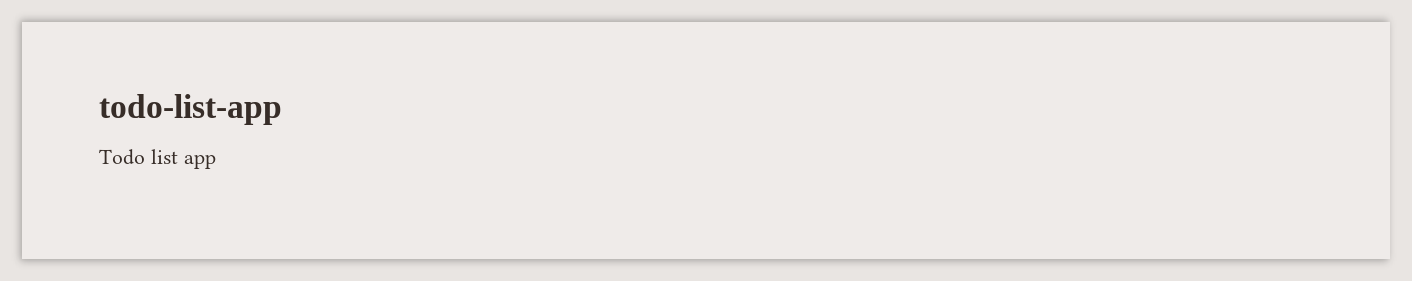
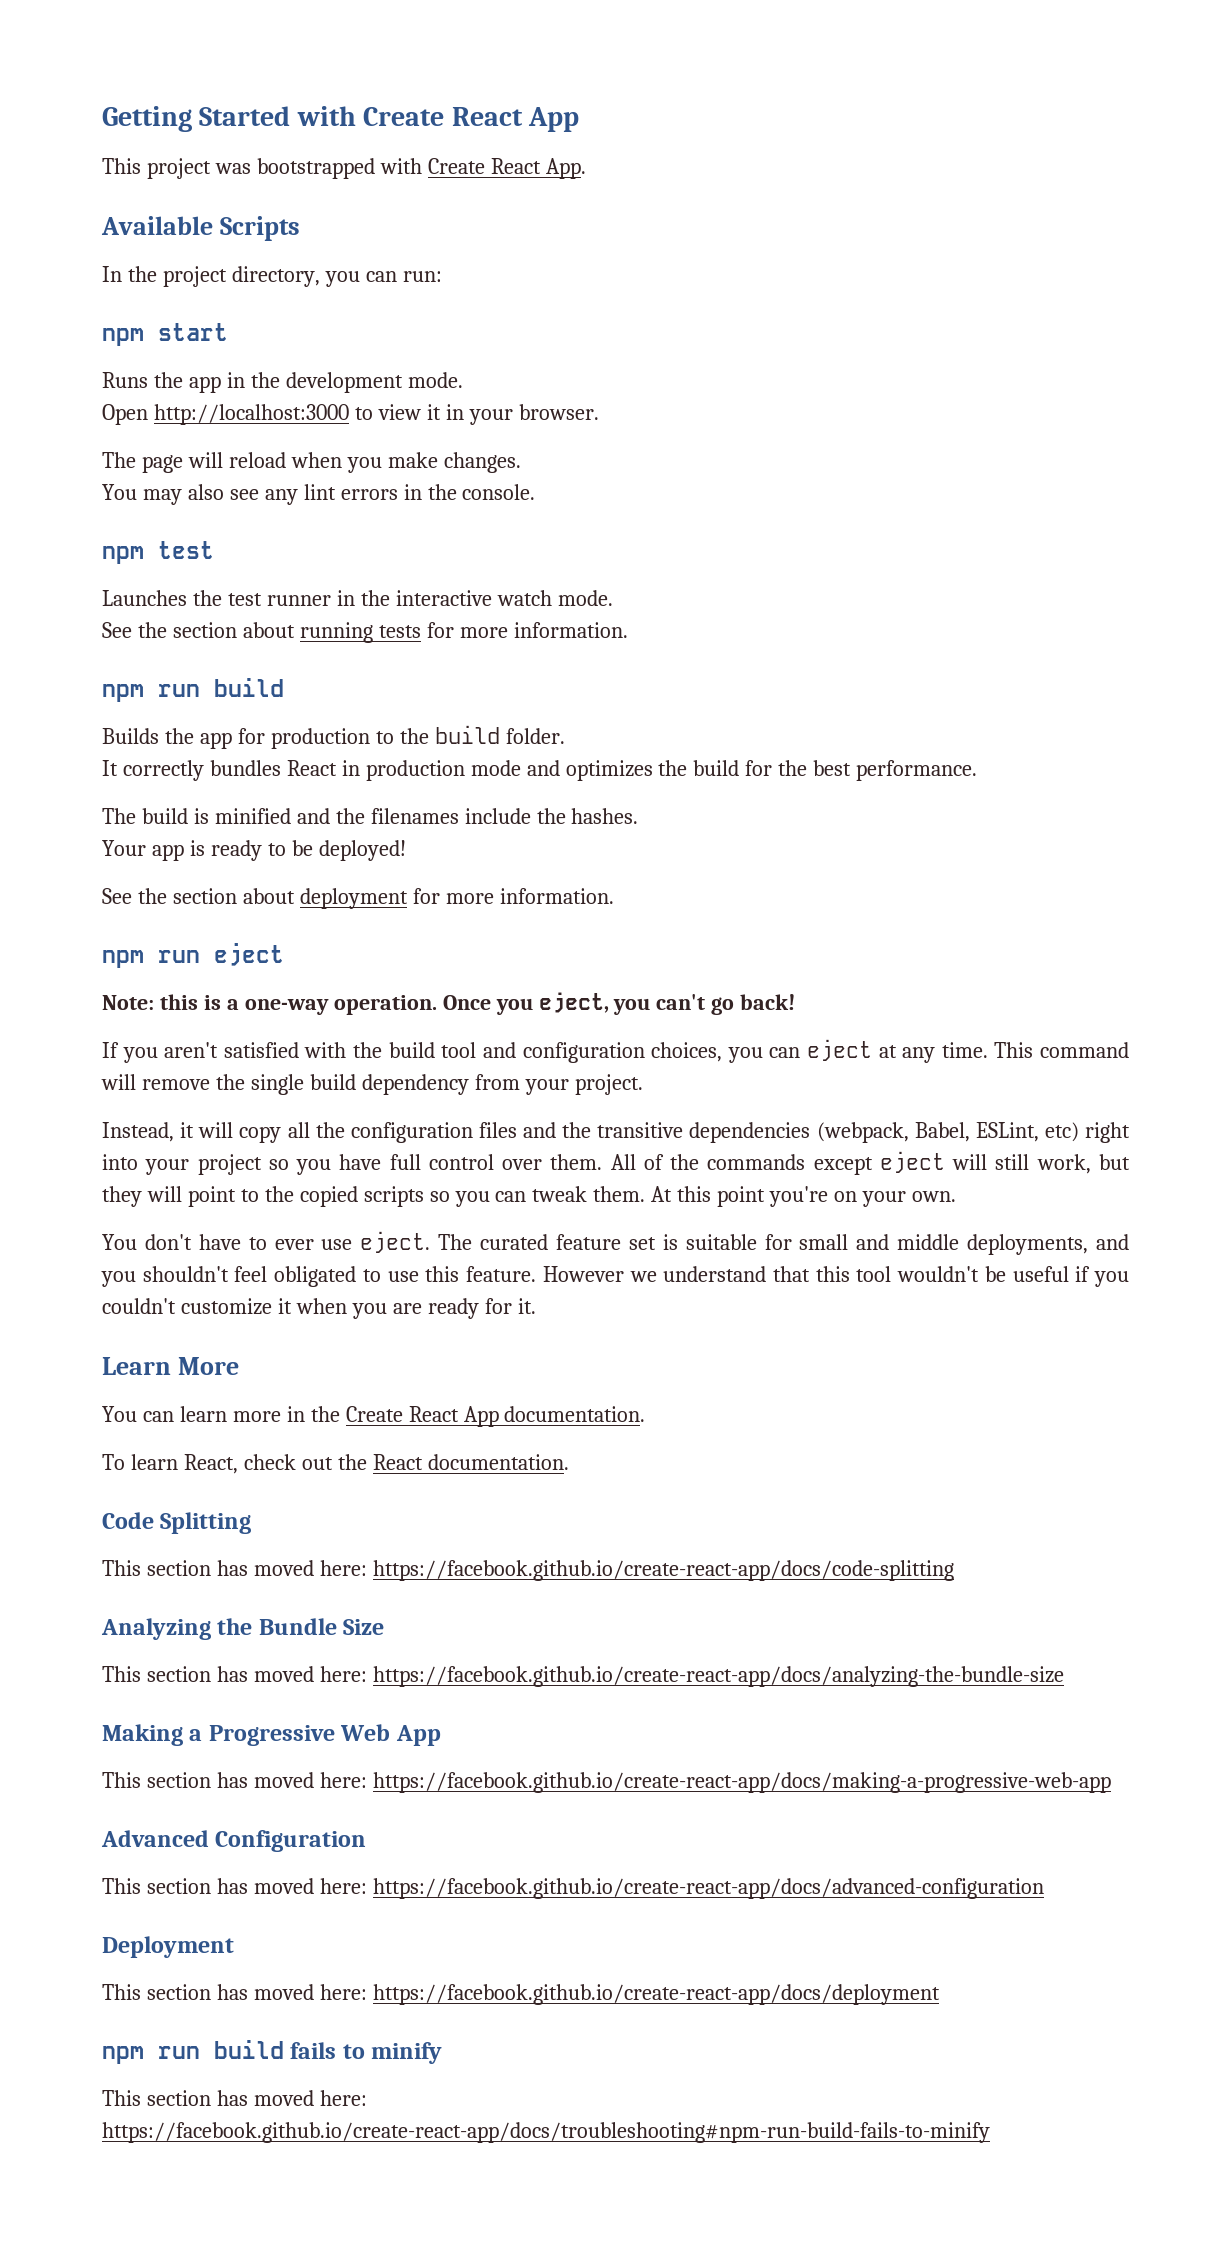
- todo-list-app
- Todo list app
+ Getting Started with Create React App
+ This project was bootstrapped with Create React App.
+ Available Scripts
+ In the project directory, you can run:
+ npm start
+ Runs the app in the development mode.
+ Open http://localhost:3000 to view it in your browser.
+ The page will reload when you make changes.
+ You may also see any lint errors in the console.
+ npm test
+ Launches the test runner in the interactive watch mode.
+ See the section about running tests for more information.
+ npm run build
+ Builds the app for production to the build folder.
+ It correctly bundles React in production mode and optimizes the build for the best performance.
+ The build is minified and the filenames include the hashes.
+ Your app is ready to be deployed!
+ See the section about deployment for more information.
+ npm run eject
+ Note: this is a one-way operation. Once you eject, you can't go back!
+ If you aren't satisfied with the build tool and configuration choices, you can eject at any time. This command will remove the single build dependency from your project.
+ Instead, it will copy all the configuration files and the transitive dependencies (webpack, Babel, ESLint, etc) right into your project so you have full control over them. All of the commands except eject will still work, but they will point to the copied scripts so you can tweak them. At this point you're on your own.
+ You don't have to ever use eject. The curated feature set is suitable for small and middle deployments, and you shouldn't feel obligated to use this feature. However we understand that this tool wouldn't be useful if you couldn't customize it when you are ready for it.
+ Learn More
+ You can learn more in the Create React App documentation.
+ To learn React, check out the React documentation.
+ Code Splitting
+ This section has moved here: https://facebook.github.io/create-react-app/docs/code-splitting
+ Analyzing the Bundle Size
+ This section has moved here: https://facebook.github.io/create-react-app/docs/analyzing-the-bundle-size
+ Making a Progressive Web App
+ This section has moved here: https://facebook.github.io/create-react-app/docs/making-a-progressive-web-app
+ Advanced Configuration
+ This section has moved here: https://facebook.github.io/create-react-app/docs/advanced-configuration
+ Deployment
+ This section has moved here: https://facebook.github.io/create-react-app/docs/deployment
+ npm run build fails to minify
+ This section has moved here: https://facebook.github.io/create-react-app/docs/troubleshooting#npm-run-build-fails-to-minify

